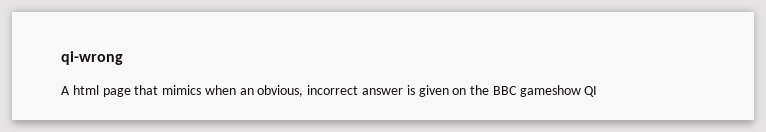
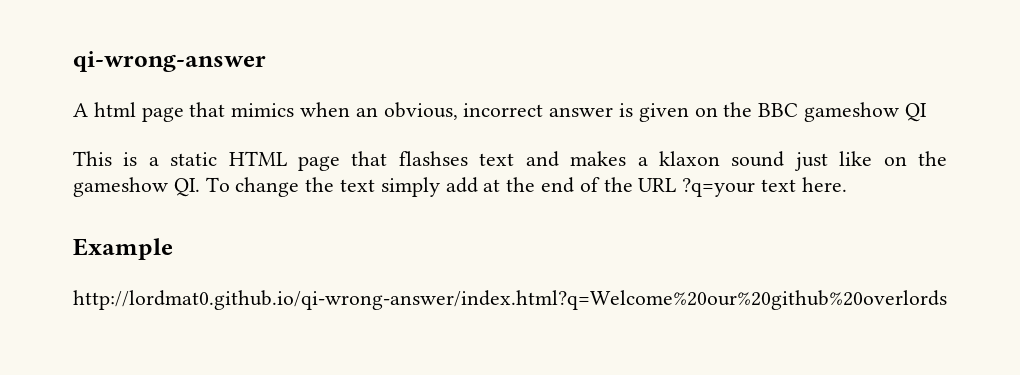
- qi-wrong
+ qi-wrong-answer
+ This is a static HTML page that flashses text and makes a klaxon sound just like on the gameshow QI. To change the text simply add at the end of the URL ?q=your text here.
+ Example
+ http://lordmat0.github.io/qi-wrong-answer/index.html?q=Welcome%20our%20github%20overlords

